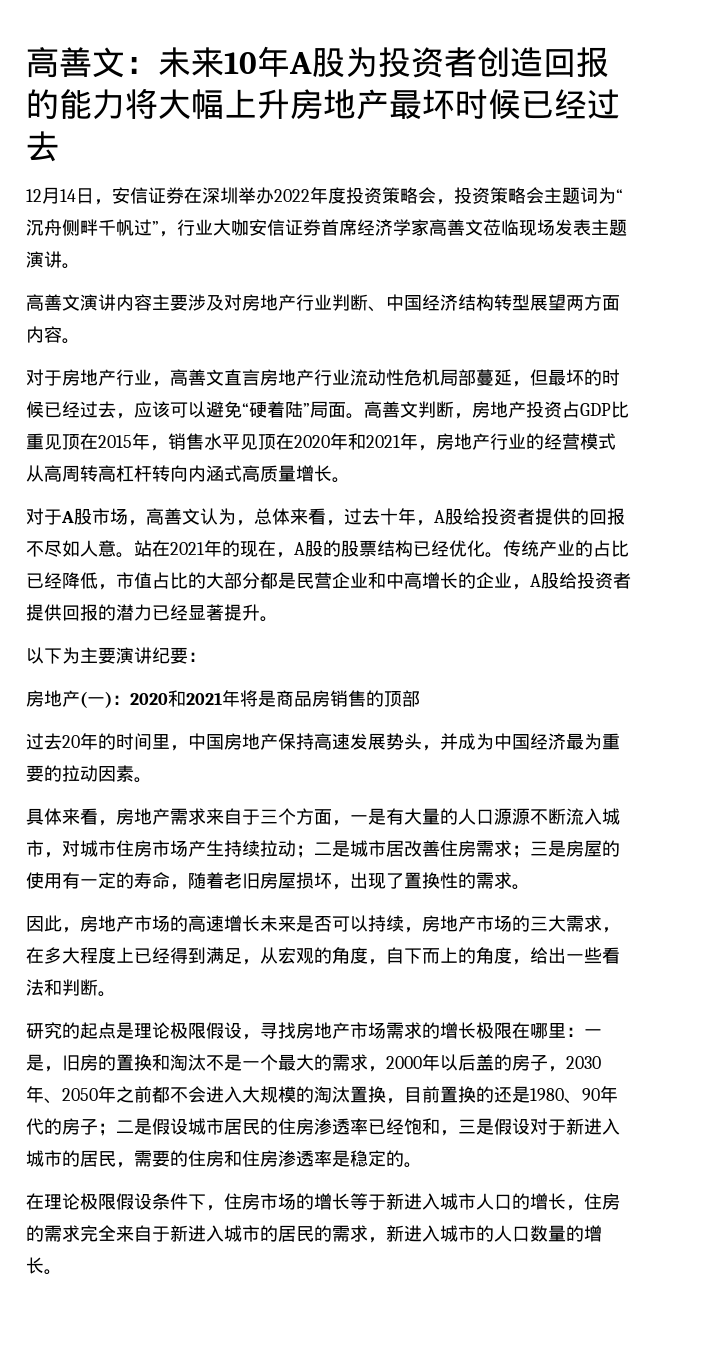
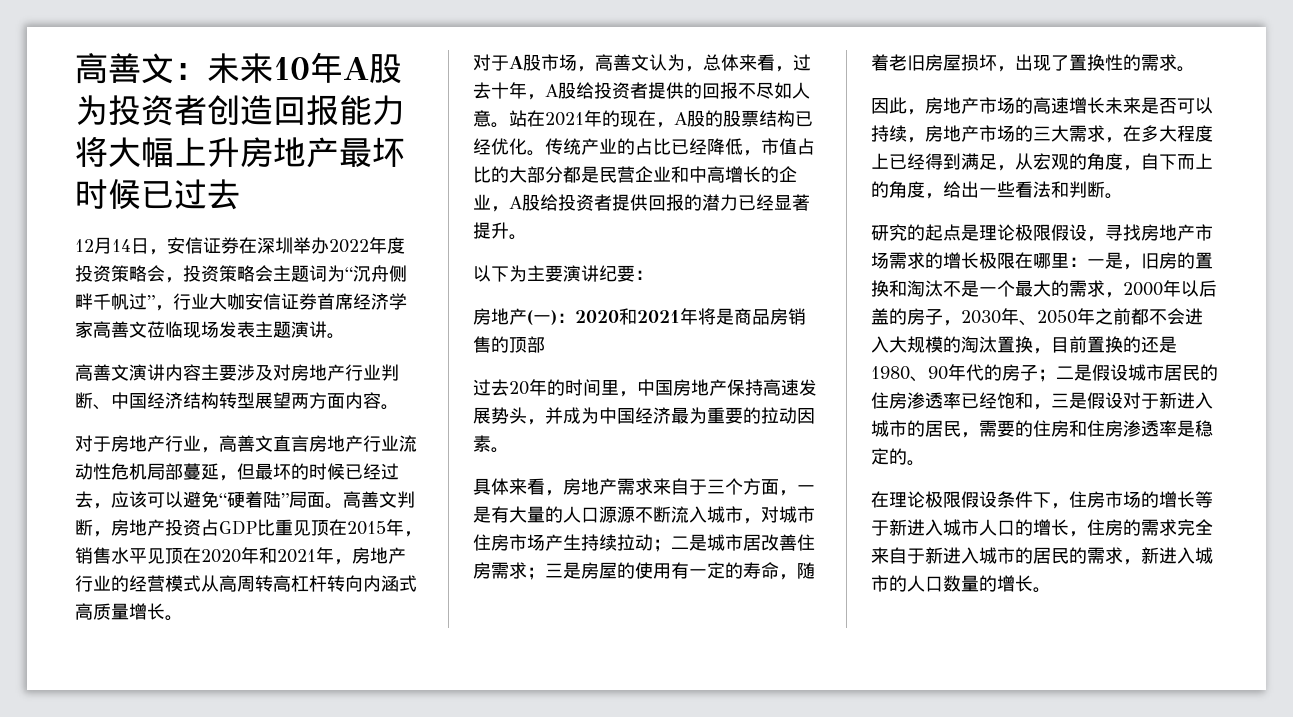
- 高善文：未来10年A股为投资者创造回报的能力将大幅上升房地产最坏时候已经过去
+ 高善文：未来10年A股为投资者创造回报能力将大幅上升房地产最坏时候已过去

